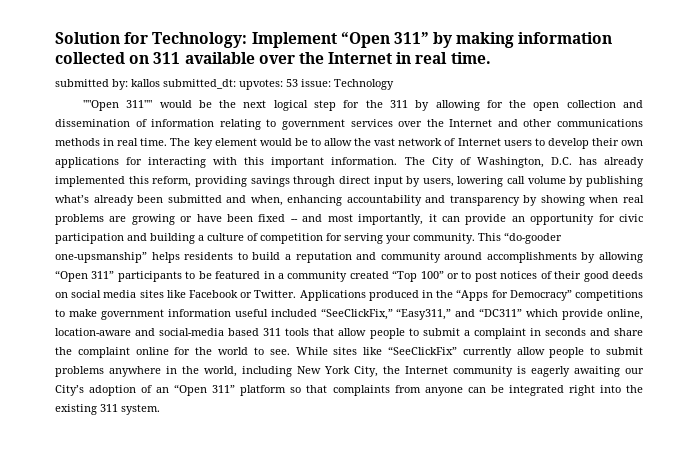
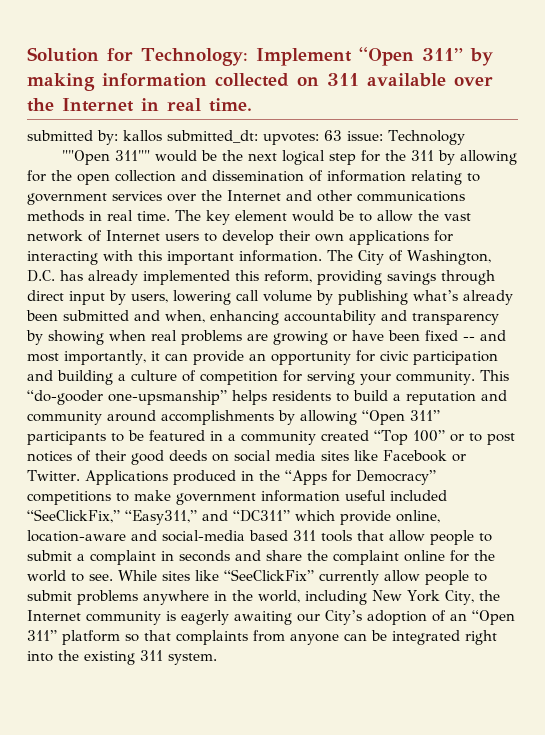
- submitted by: kallos submitted_dt: upvotes: 53 issue: Technology
+ submitted by: kallos submitted_dt: upvotes: 63 issue: Technology

